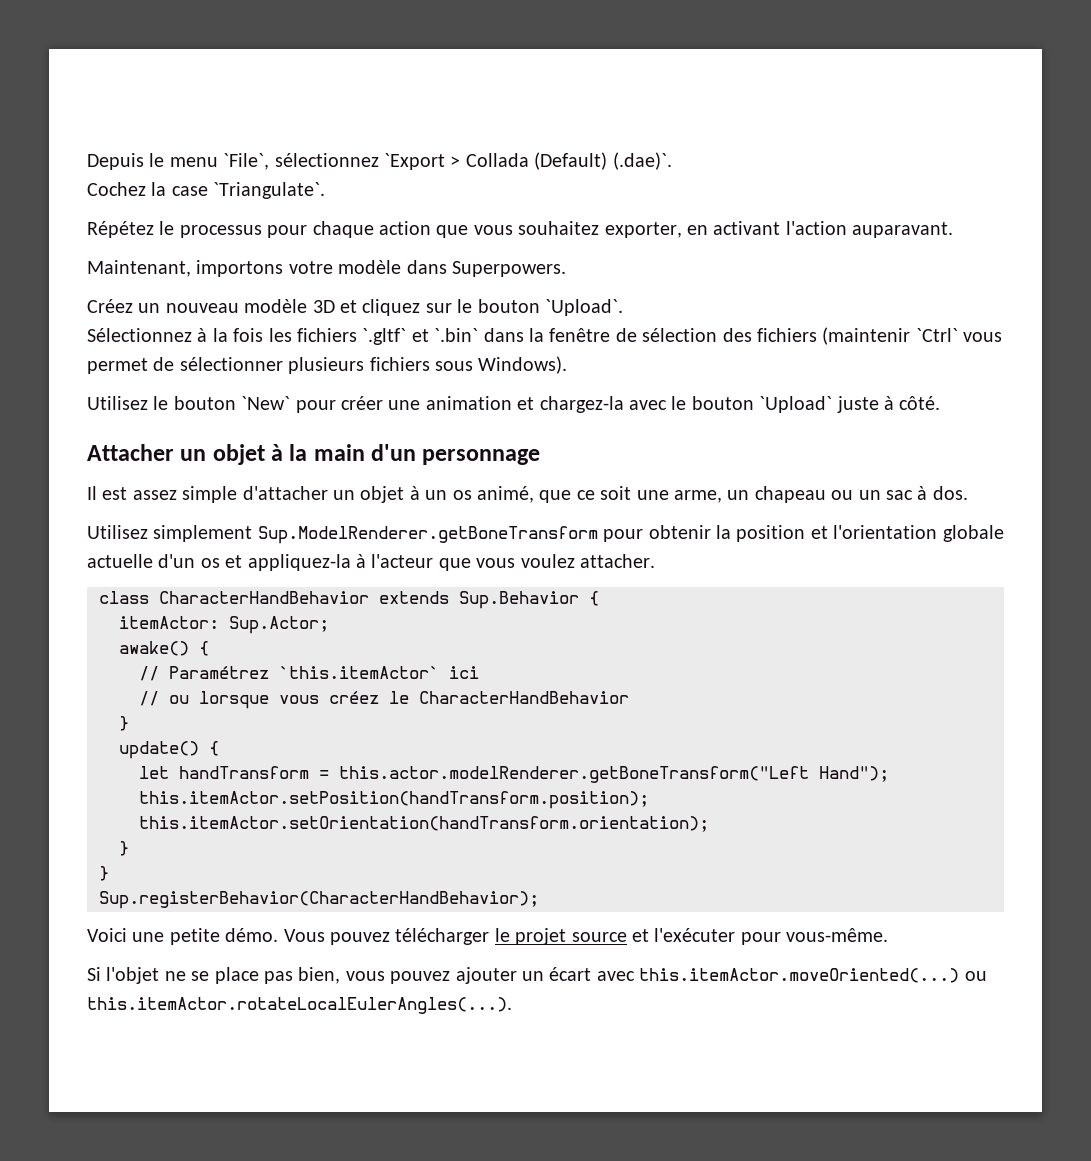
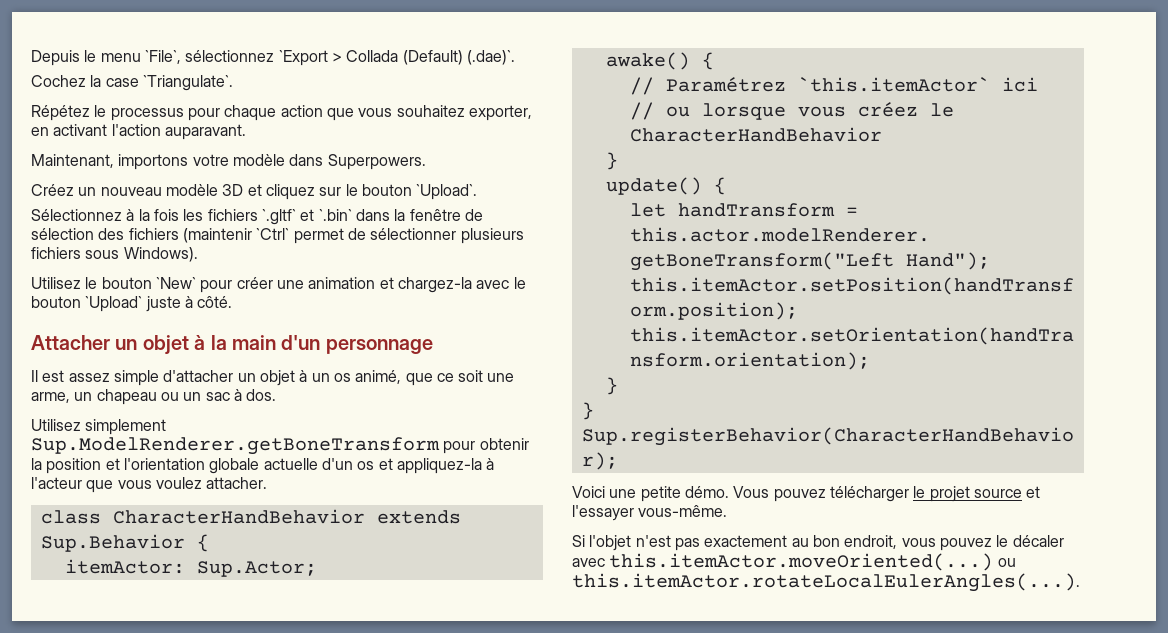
- Sélectionnez à la fois les fichiers `.gltf` et `.bin` dans la fenêtre de sélection des fichiers (maintenir `Ctrl` vous permet de sélectionner plusieurs fichiers sous Windows).
+ Sélectionnez à la fois les fichiers `.gltf` et `.bin` dans la fenêtre de sélection des fichiers (maintenir `Ctrl` permet de sélectionner plusieurs fichiers sous Windows).
- Vous pouvez télécharger le projet source et l'exécuter pour vous-même.
+ Vous pouvez télécharger le projet source et l'essayer vous-même.
- Si l'objet ne se place pas bien, vous pouvez ajouter un écart avec this.itemActor.moveOriented(...) ou this.itemActor.rotateLocalEulerAngles(...).
+ Si l'objet n'est pas exactement au bon endroit, vous pouvez le décaler avec this.itemActor.moveOriented(...) ou this.itemActor.rotateLocalEulerAngles(...).

